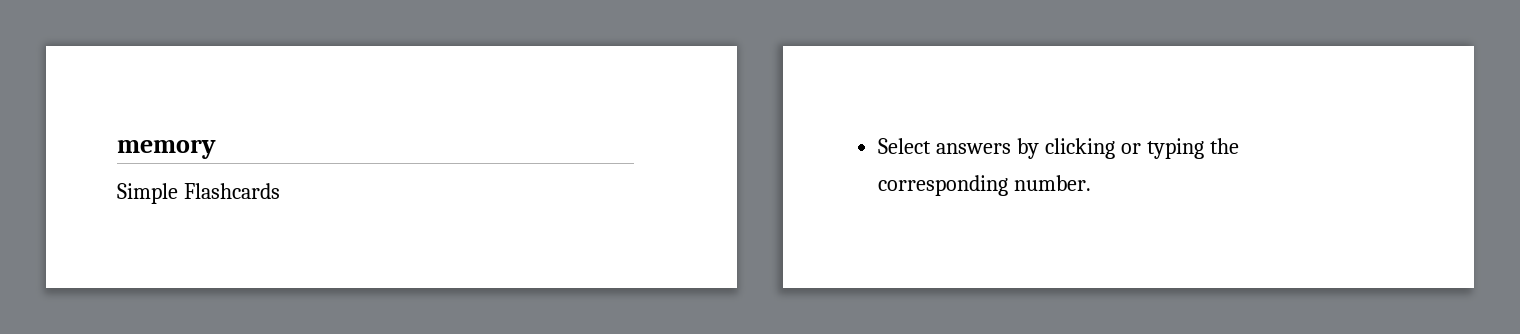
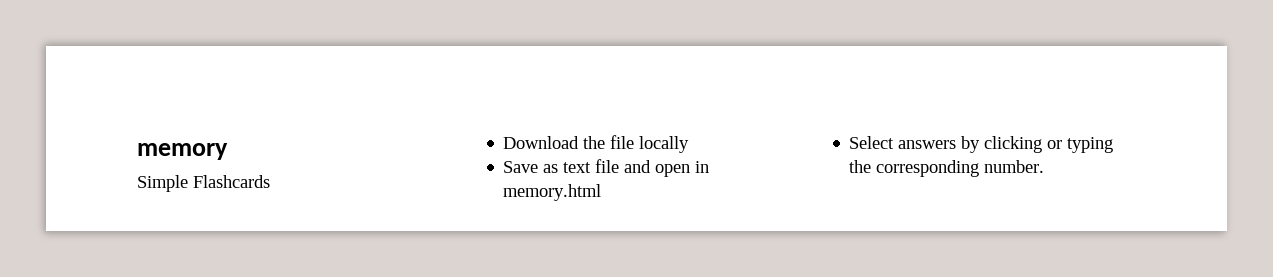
+ Download the file locally
+ Save as text file and open in memory.html

